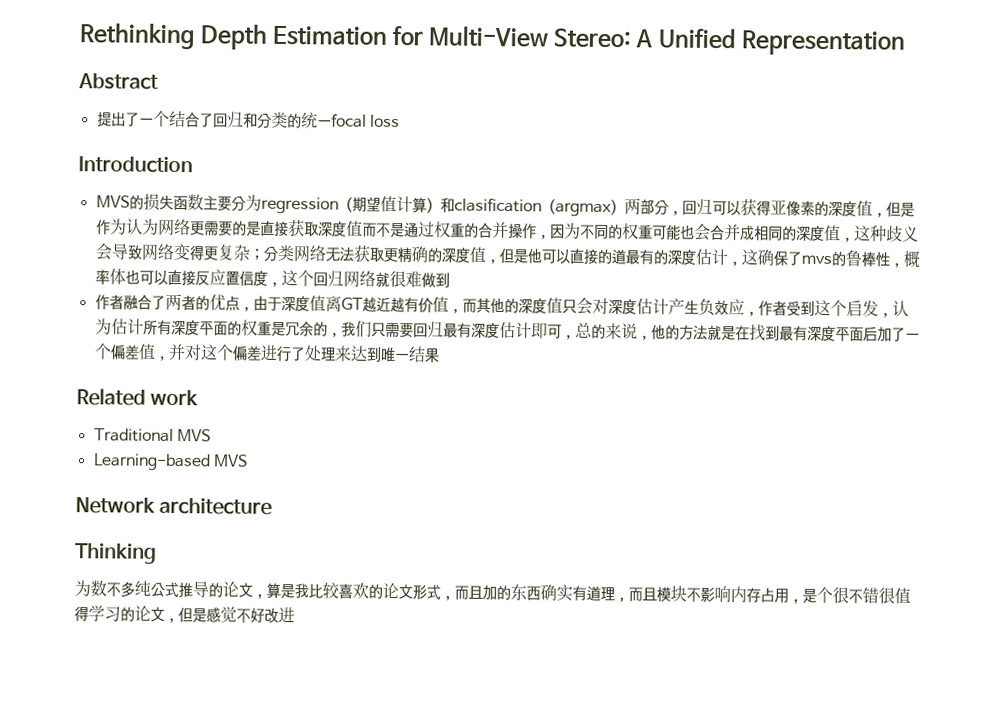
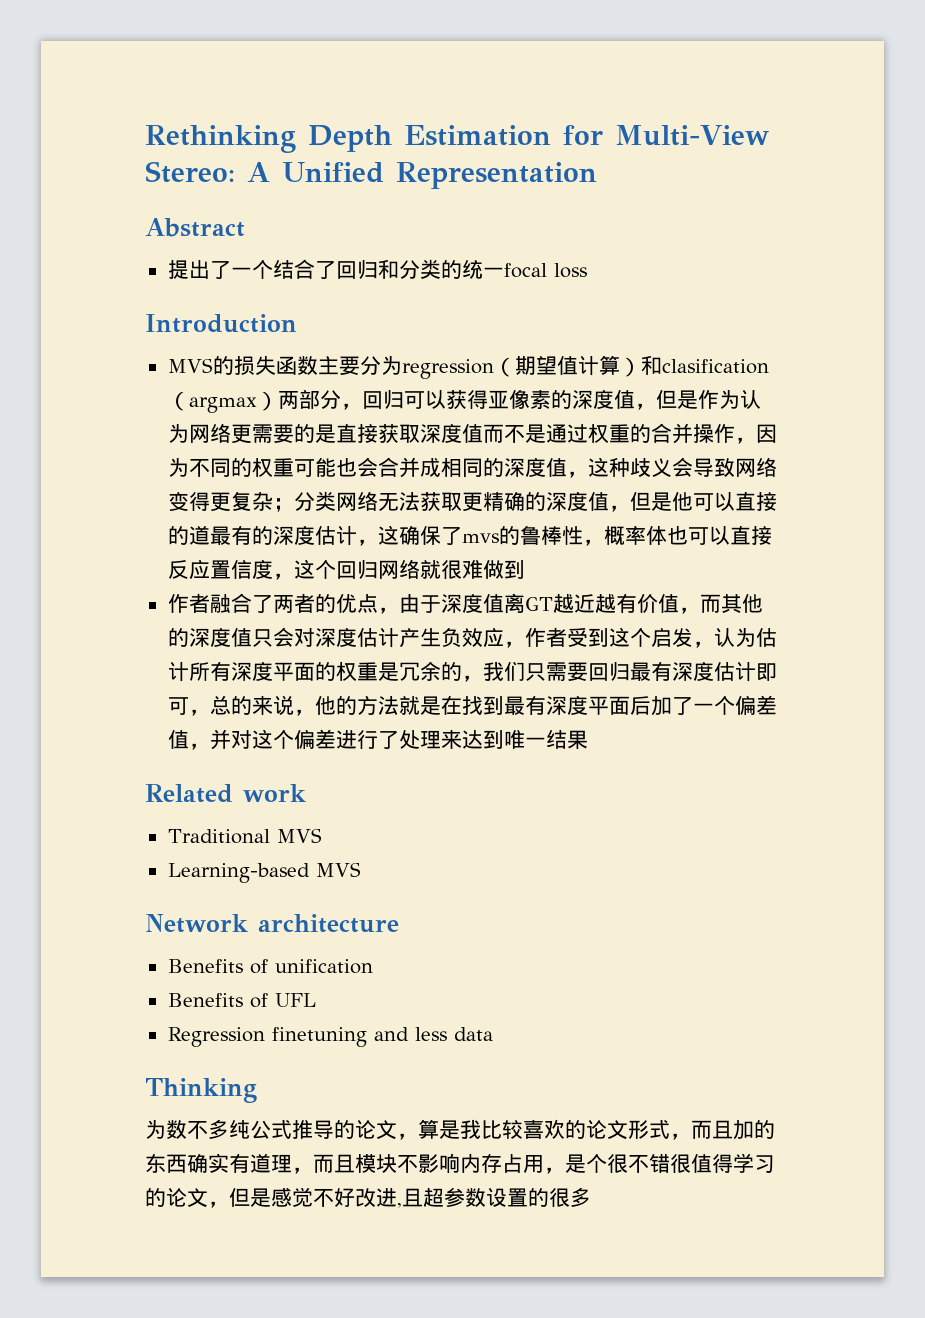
+ Benefits of unification
+ Benefits of UFL
+ Regression finetuning and less data
- 为数不多纯公式推导的论文，算是我比较喜欢的论文形式，而且加的东西确实有道理，而且模块不影响内存占用，是个很不错很值得学习的论文，但是感觉不好改进
+ 为数不多纯公式推导的论文，算是我比较喜欢的论文形式，而且加的东西确实有道理，而且模块不影响内存占用，是个很不错很值得学习的论文，但是感觉不好改进,且超参数设置的很多

